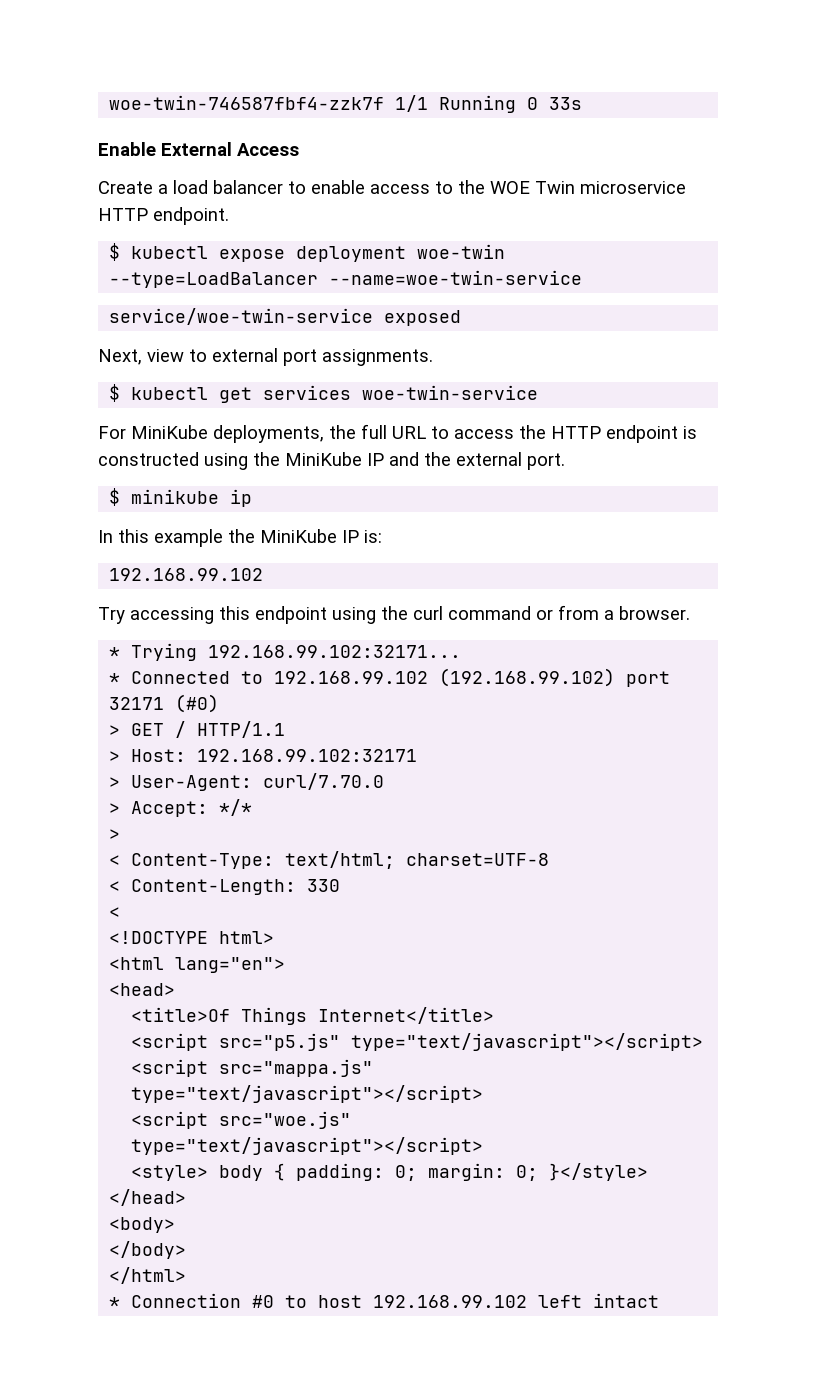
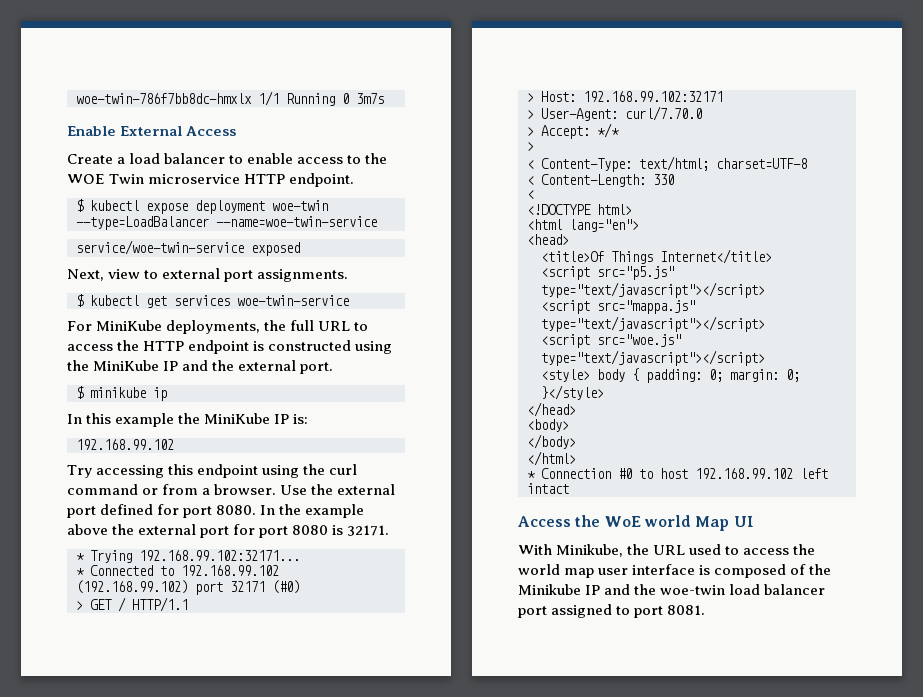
- woe-twin-746587fbf4-zzk7f 1/1 Running 0 33s
+ woe-twin-786f7bb8dc-hmxlx 1/1 Running 0 3m7s
+ Use the external port defined for port 8080. In the example above the external port for port 8080 is 32171.
+ Access the WoE world Map UI
+ With Minikube, the URL used to access the world map user interface is composed of the Minikube IP and the woe-twin load balancer port assigned to port 8081.

